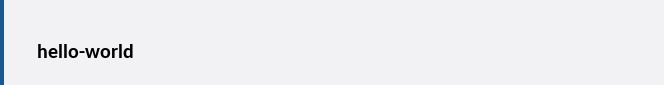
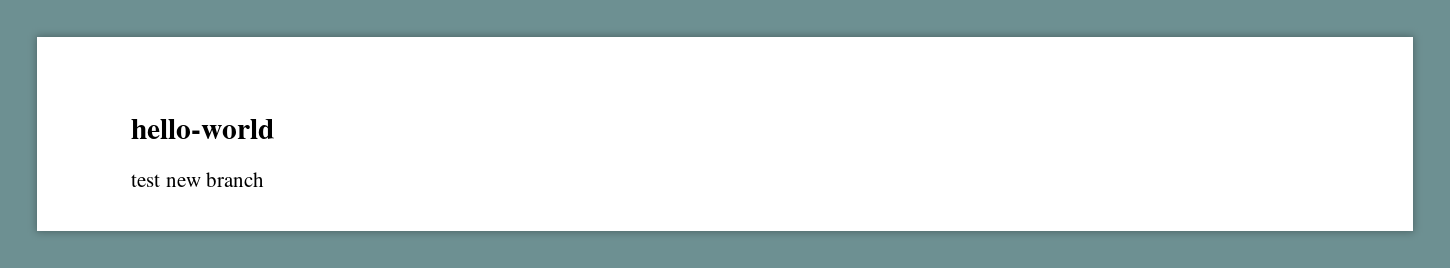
+ test new branch

